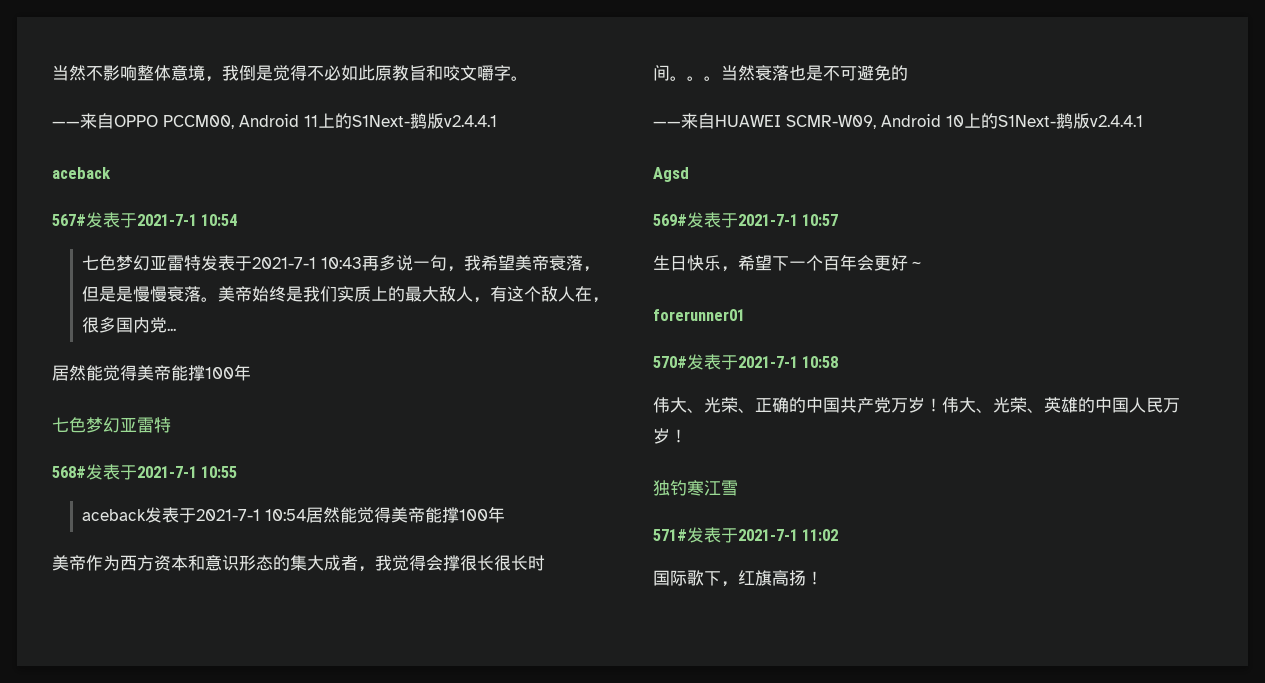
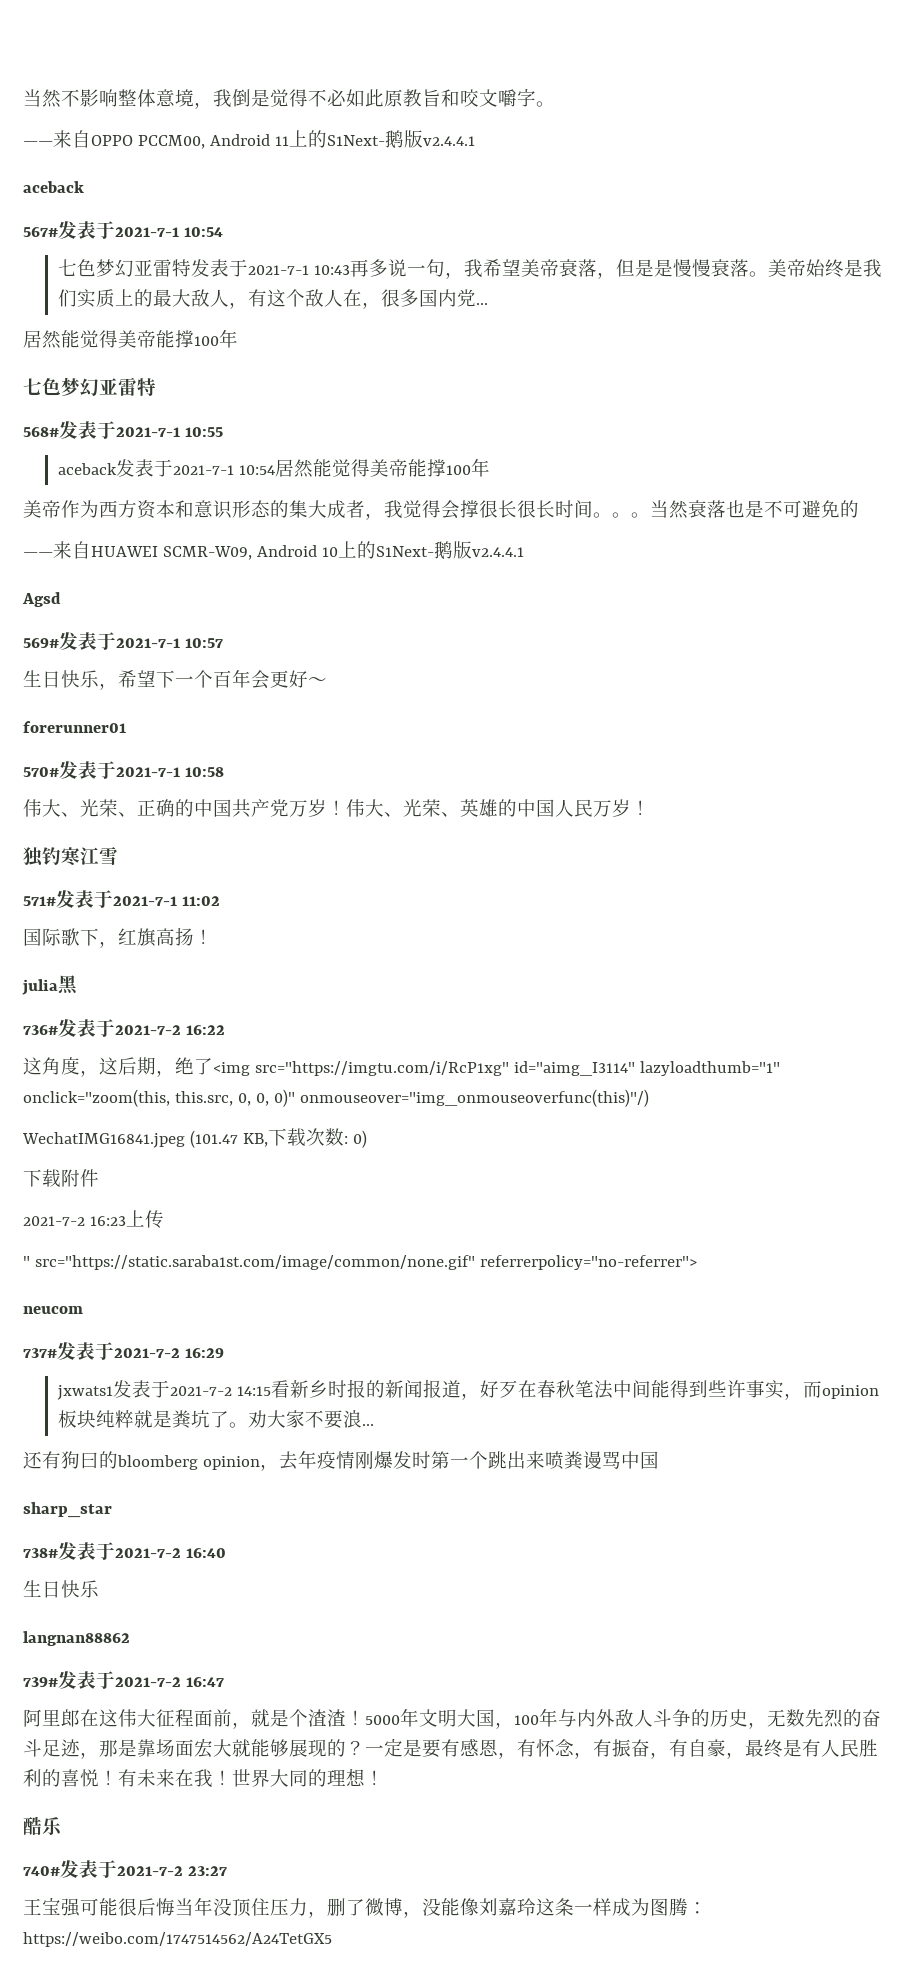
+ julia黑
+ 736#发表于2021-7-2 16:22
+ 这角度，这后期，绝了<img src="https://imgtu.com/i/RcP1xg" id="aimg_I3114" lazyloadthumb="1" onclick="zoom(this, this.src, 0, 0, 0)" onmouseover="img_onmouseoverfunc(this)"/)
+ WechatIMG16841.jpeg (101.47 KB,下载次数: 0)
+ 下载附件
+ 2021-7-2 16:23上传
+ " src="https://static.saraba1st.com/image/common/none.gif" referrerpolicy="no-referrer">
+ neucom
+ 737#发表于2021-7-2 16:29
+ jxwats1发表于2021-7-2 14:15看新乡时报的新闻报道，好歹在春秋笔法中间能得到些许事实，而opinion板块纯粹就是粪坑了。劝大家不要浪...
+ 还有狗曰的bloomberg opinion，去年疫情刚爆发时第一个跳出来喷粪谩骂中国
+ sharp_star
+ 738#发表于2021-7-2 16:40
+ 生日快乐
+ langnan88862
+ 739#发表于2021-7-2 16:47
+ 阿里郎在这伟大征程面前，就是个渣渣！5000年文明大国，100年与内外敌人斗争的历史，无数先烈的奋斗足迹，那是靠场面宏大就能够展现的？一定是要有感恩，有怀念，有振奋，有自豪，最终是有人民胜利的喜悦！有未来在我！世界大同的理想！
+ 酷乐
+ 740#发表于2021-7-2 23:27
+ 王宝强可能很后悔当年没顶住压力，删了微博，没能像刘嘉玲这条一样成为图腾：https://weibo.com/1747514562/A24TetGX5

